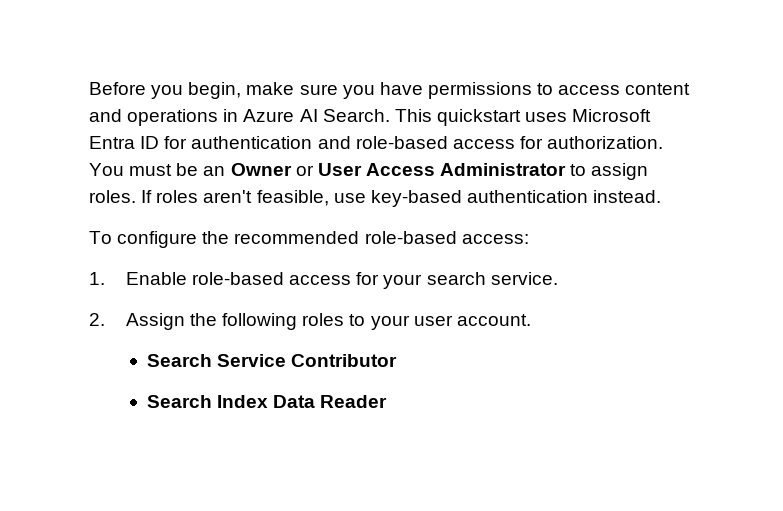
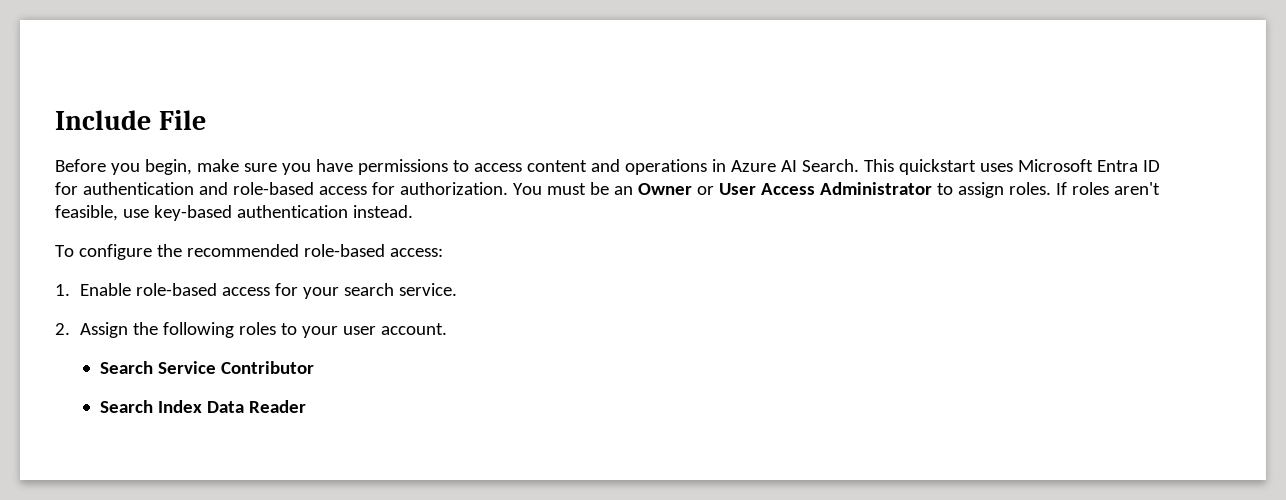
+ Include File

